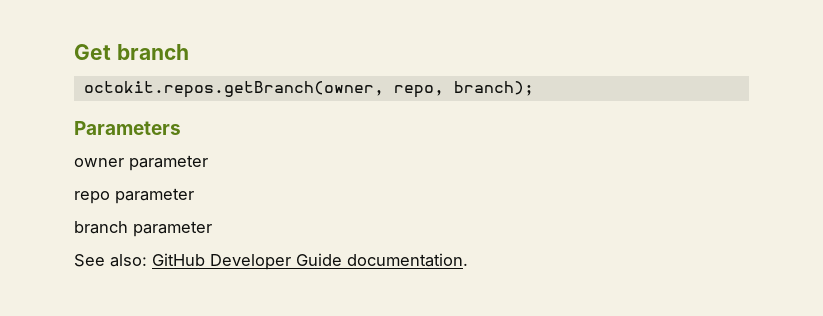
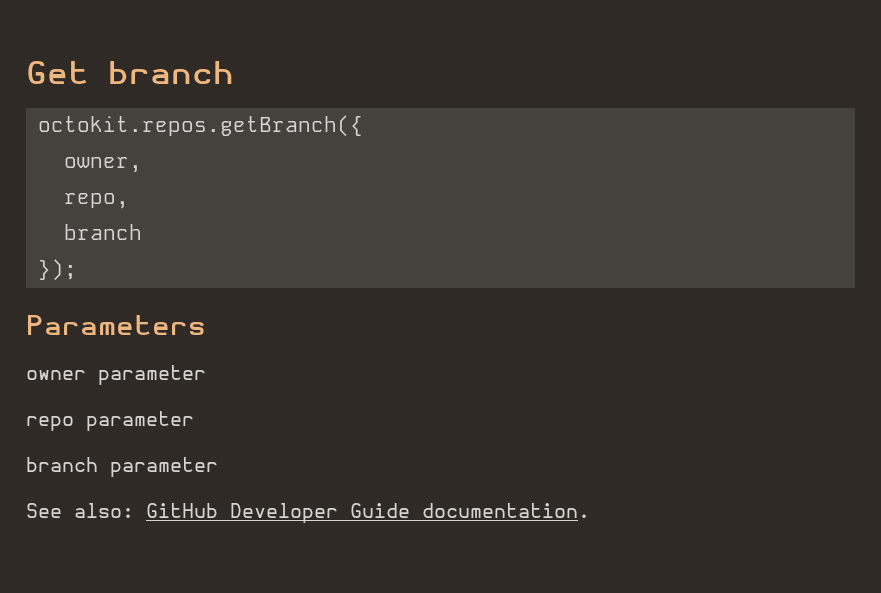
- octokit.repos.getBranch(owner, repo, branch);
+ octokit.repos.getBranch({
+ owner,
+ repo,
+ branch
+ });

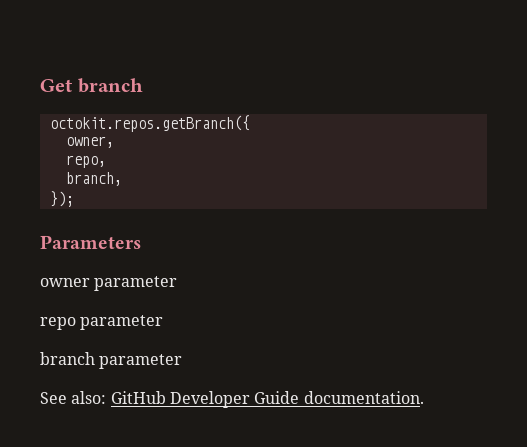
  repo,
- branch
+ branch,

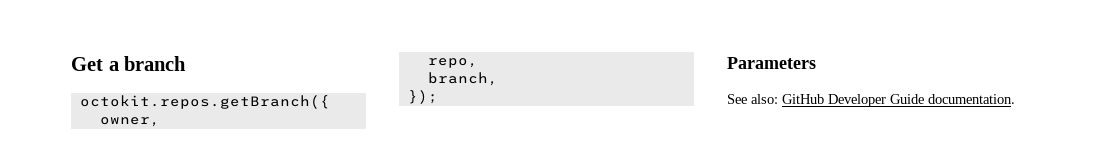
- Get branch
+ Get a branch
- owner parameter
- repo parameter
- branch parameter

